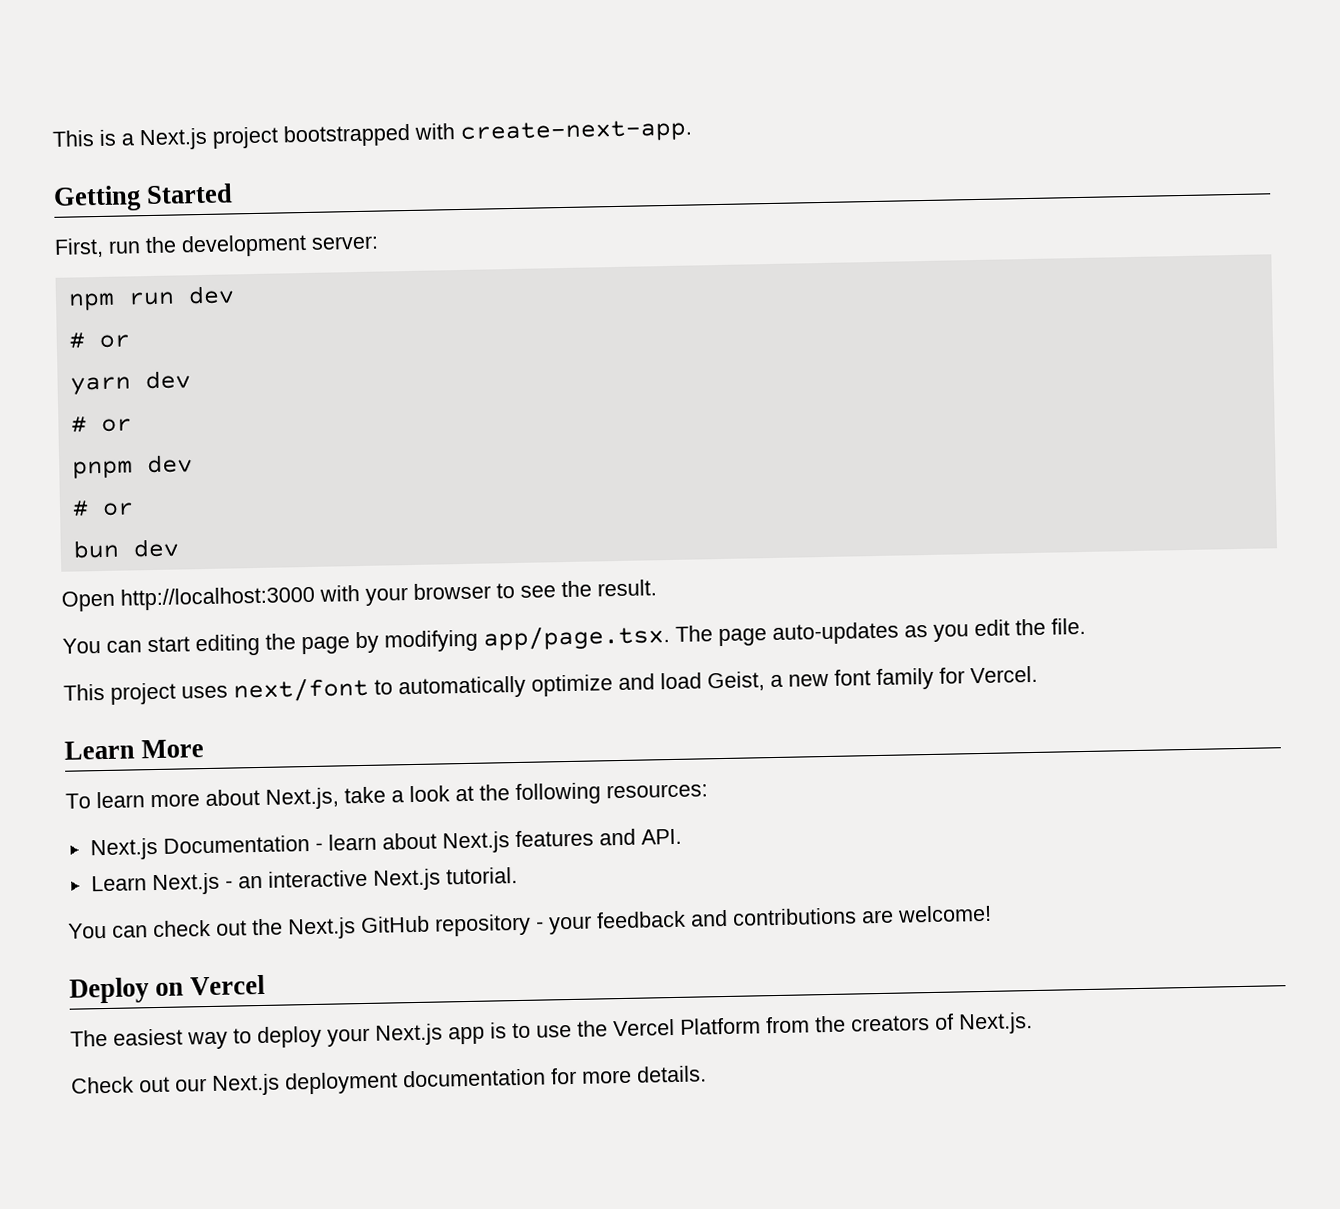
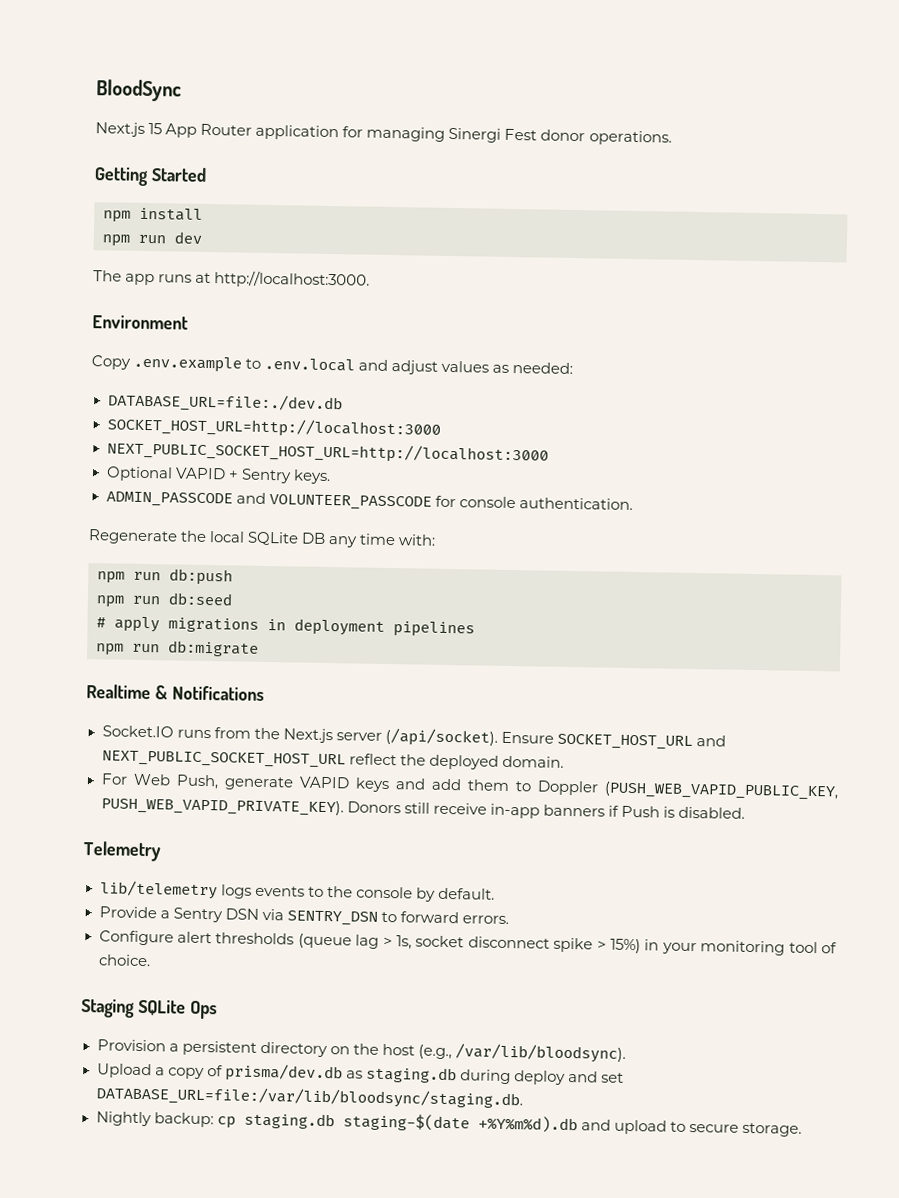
- This is a Next.js project bootstrapped with create-next-app.
+ BloodSync
+ Next.js 15 App Router application for managing Sinergi Fest donor operations.
  Getting Started
- First, run the development server:
+ npm install
  npm run dev
- # or
- yarn dev
- # or
- pnpm dev
- # or
- bun dev
- Open http://localhost:3000 with your browser to see the result.
- You can start editing the page by modifying app/page.tsx. The page auto-updates as you edit the file.
- This project uses next/font to automatically optimize and load Geist, a new font family for Vercel.
- Learn More
- To learn more about Next.js, take a look at the following resources:
- Next.js Documentation - learn about Next.js features and API.
- Learn Next.js - an interactive Next.js tutorial.
- You can check out the Next.js GitHub repository - your feedback and contributions are welcome!
- Deploy on Vercel
- The easiest way to deploy your Next.js app is to use the Vercel Platform from the creators of Next.js.
- Check out our Next.js deployment documentation for more details.
+ The app runs at http://localhost:3000.
+ Environment
+ Copy .env.example to .env.local and adjust values as needed:
+ DATABASE_URL=file:./dev.db
+ SOCKET_HOST_URL=http://localhost:3000
+ NEXT_PUBLIC_SOCKET_HOST_URL=http://localhost:3000
+ Optional VAPID + Sentry keys.
+ ADMIN_PASSCODE and VOLUNTEER_PASSCODE for console authentication.
+ Regenerate the local SQLite DB any time with:
+ npm run db:push
+ npm run db:seed
+ # apply migrations in deployment pipelines
+ npm run db:migrate
+ Realtime & Notifications
+ Socket.IO runs from the Next.js server (/api/socket). Ensure SOCKET_HOST_URL and NEXT_PUBLIC_SOCKET_HOST_URL reflect the deployed domain.
+ For Web Push, generate VAPID keys and add them to Doppler (PUSH_WEB_VAPID_PUBLIC_KEY, PUSH_WEB_VAPID_PRIVATE_KEY). Donors still receive in-app banners if Push is disabled.
+ Telemetry
+ lib/telemetry logs events to the console by default.
+ Provide a Sentry DSN via SENTRY_DSN to forward errors.
+ Configure alert thresholds (queue lag > 1s, socket disconnect spike > 15%) in your monitoring tool of choice.
+ Staging SQLite Ops
+ Provision a persistent directory on the host (e.g., /var/lib/bloodsync).
+ Upload a copy of prisma/dev.db as staging.db during deploy and set DATABASE_URL=file:/var/lib/bloodsync/staging.db.
+ Nightly backup: cp staging.db staging-$(date +%Y%m%d).db and upload to secure storage.

